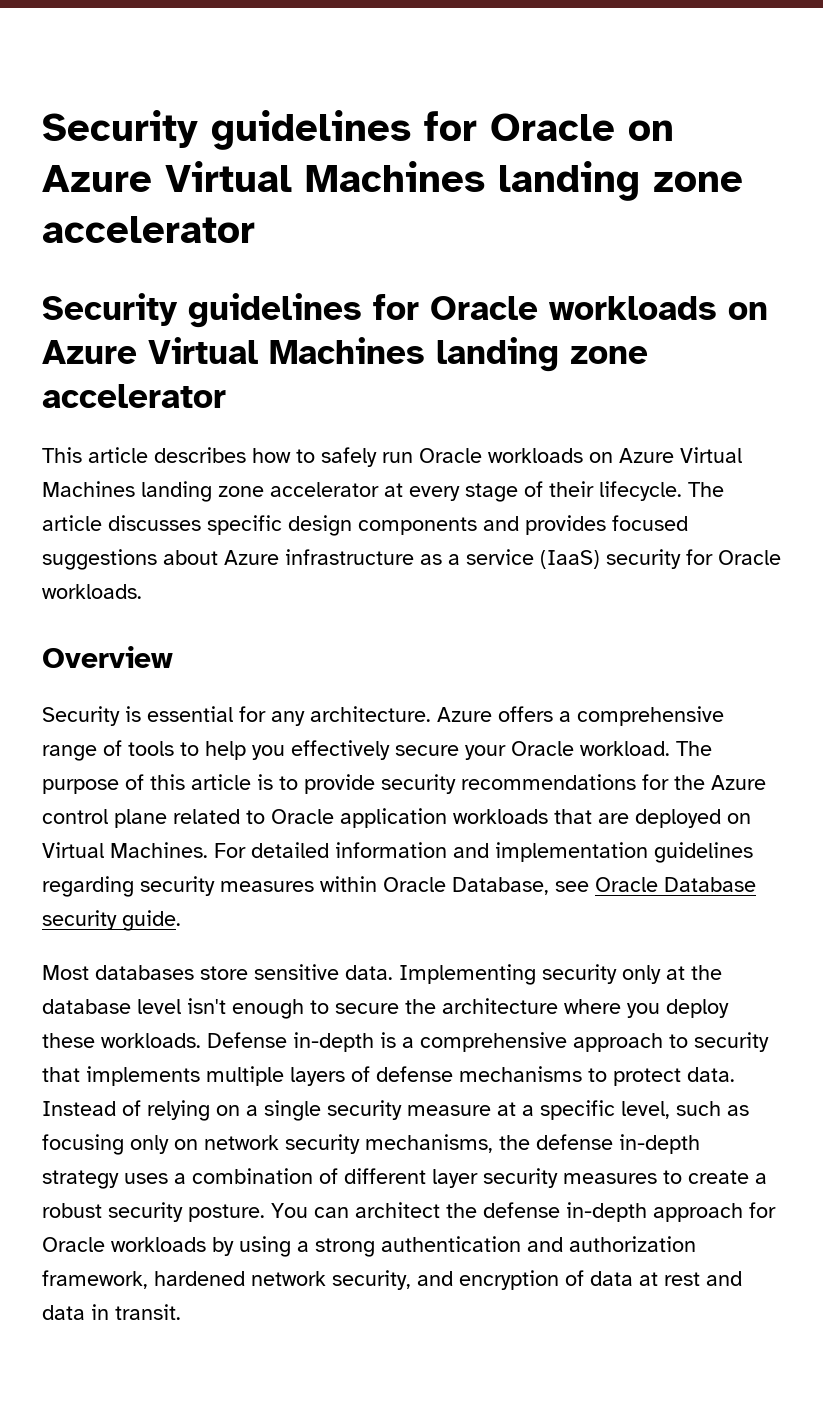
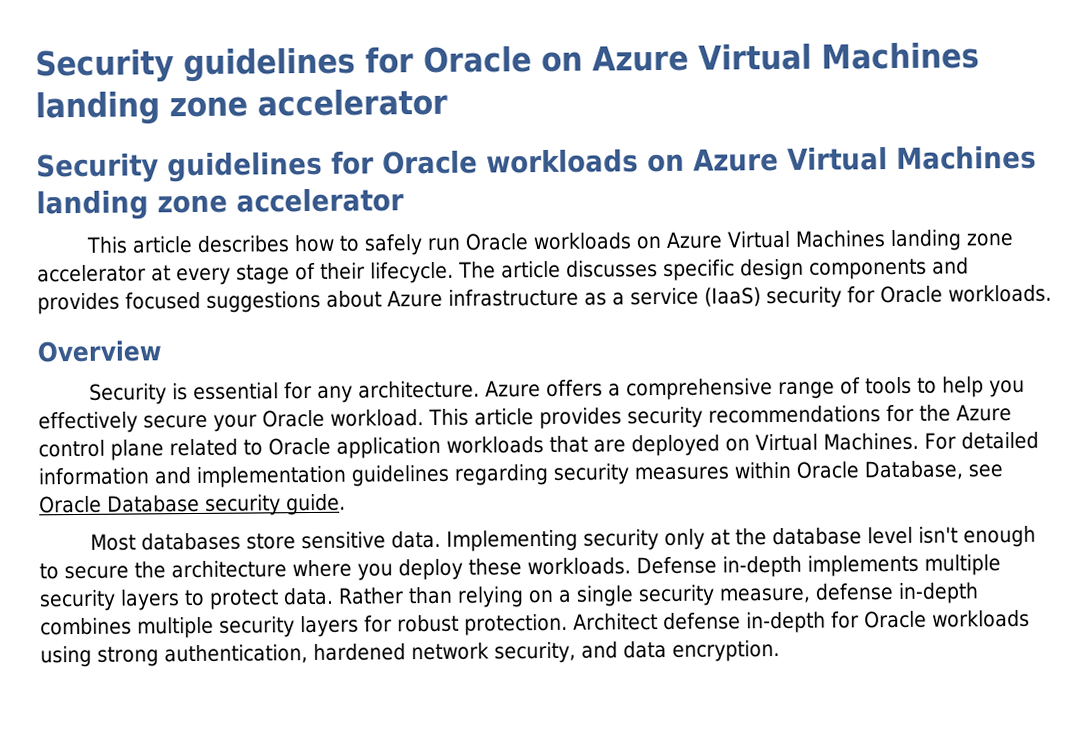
- The purpose of this article is to provide security recommendations for the Azure control plane related to Oracle application workloads that are deployed on Virtual Machines.
+ This article provides security recommendations for the Azure control plane related to Oracle application workloads that are deployed on Virtual Machines.
- Defense in-depth is a comprehensive approach to security that implements multiple layers of defense mechanisms to protect data.
+ Defense in-depth implements multiple security layers to protect data.
- Instead of relying on a single security measure at a specific level, such as focusing only on network security mechanisms, the defense in-depth strategy uses a combination of different layer security measures to create a robust security posture. You can architect the defense in-depth approach for Oracle workloads by using a strong authentication and authorization framework, hardened network security, and encryption of data at rest and data in transit.
+ Rather than relying on a single security measure, defense in-depth combines multiple security layers for robust protection. Architect defense in-depth for Oracle workloads using strong authentication, hardened network security, and data encryption.

